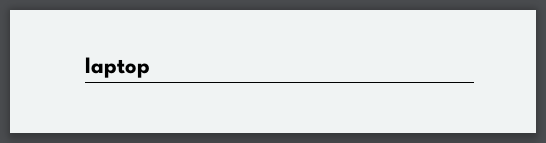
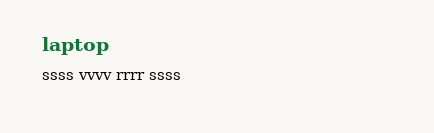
+ ssss vvvv rrrr ssss

